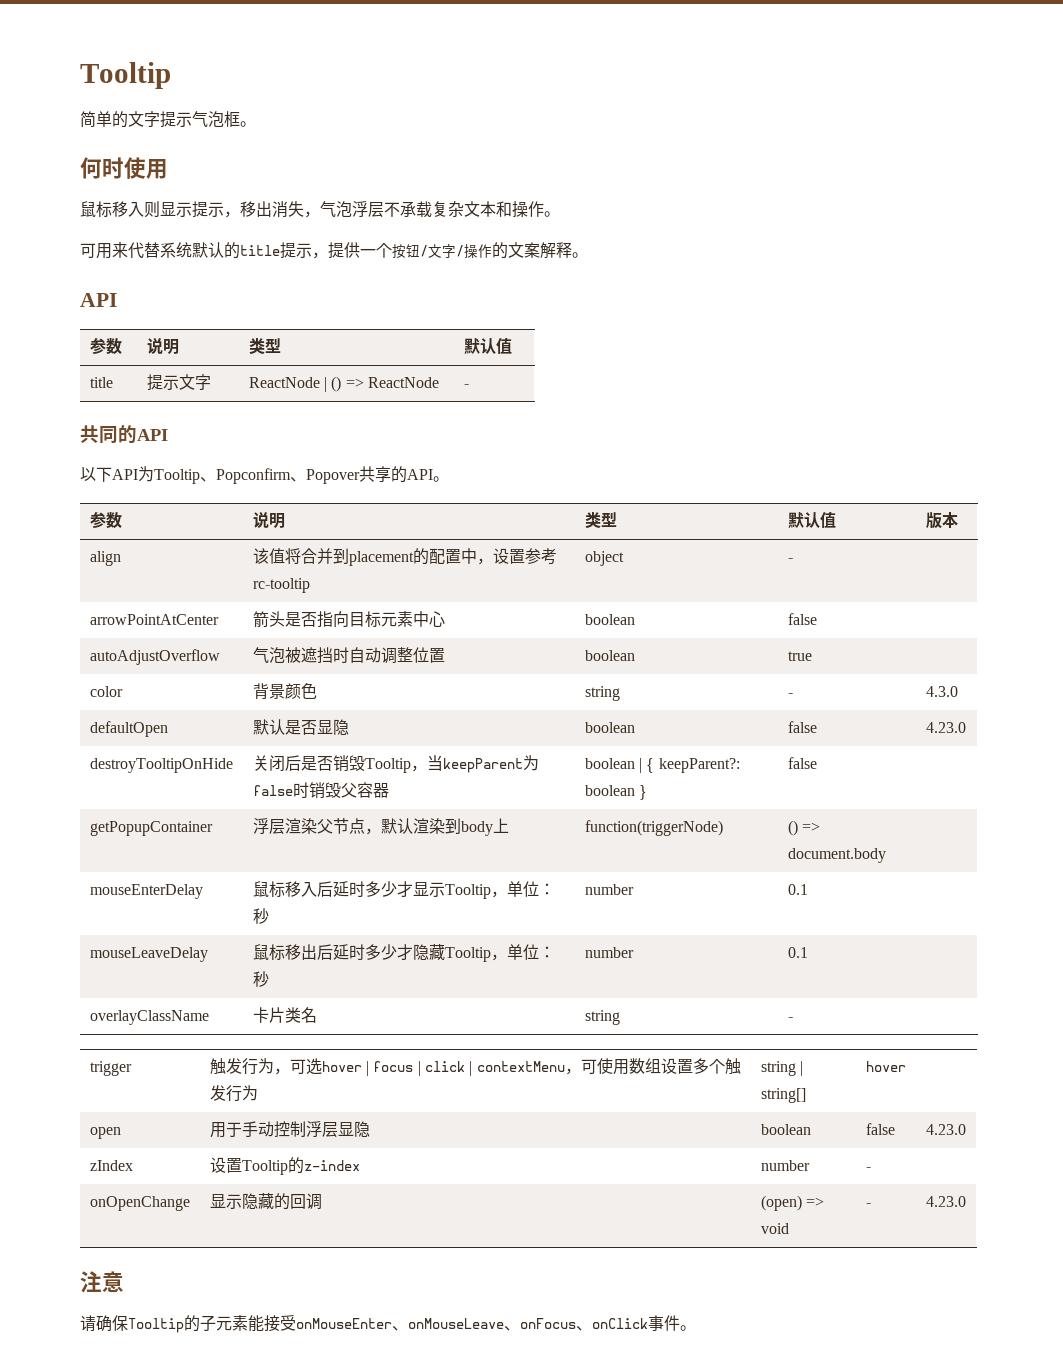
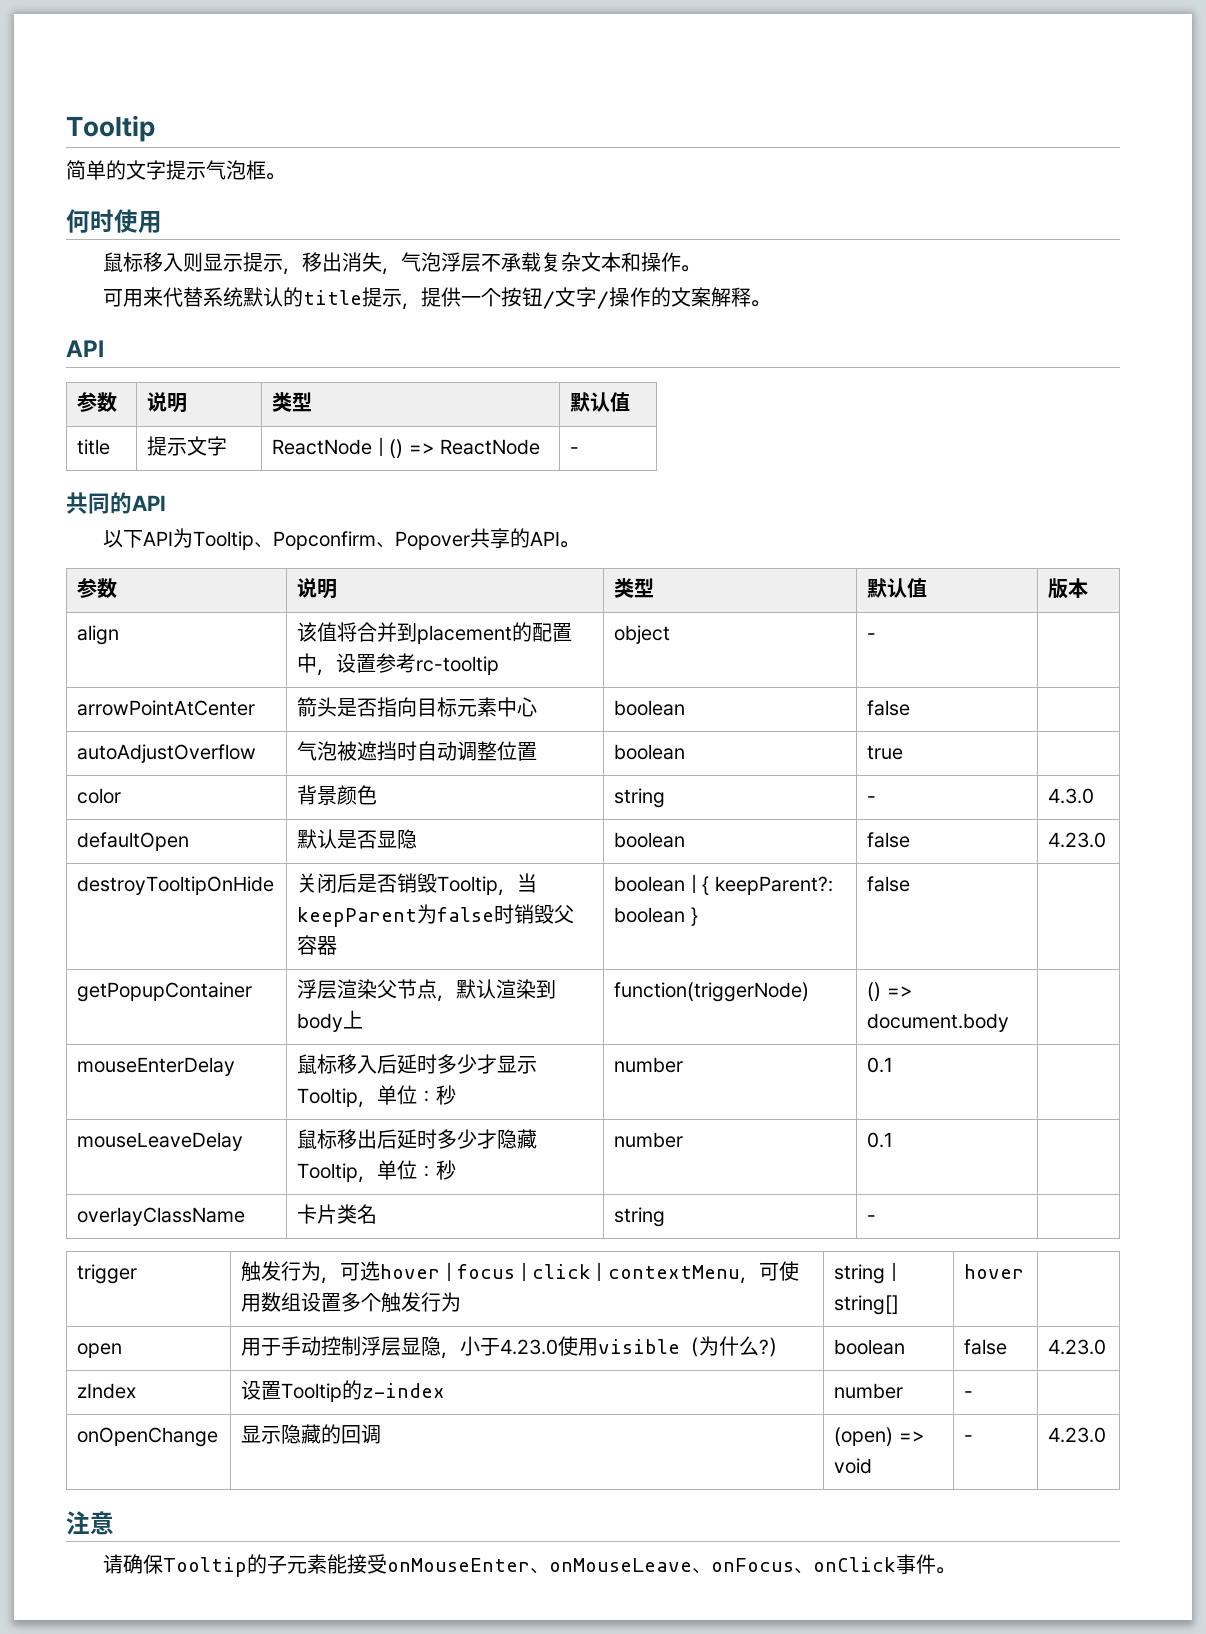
- open | 用于手动控制浮层显隐 | boolean | false | 4.23.0
+ open | 用于手动控制浮层显隐，小于4.23.0使用visible（为什么?） | boolean | false | 4.23.0

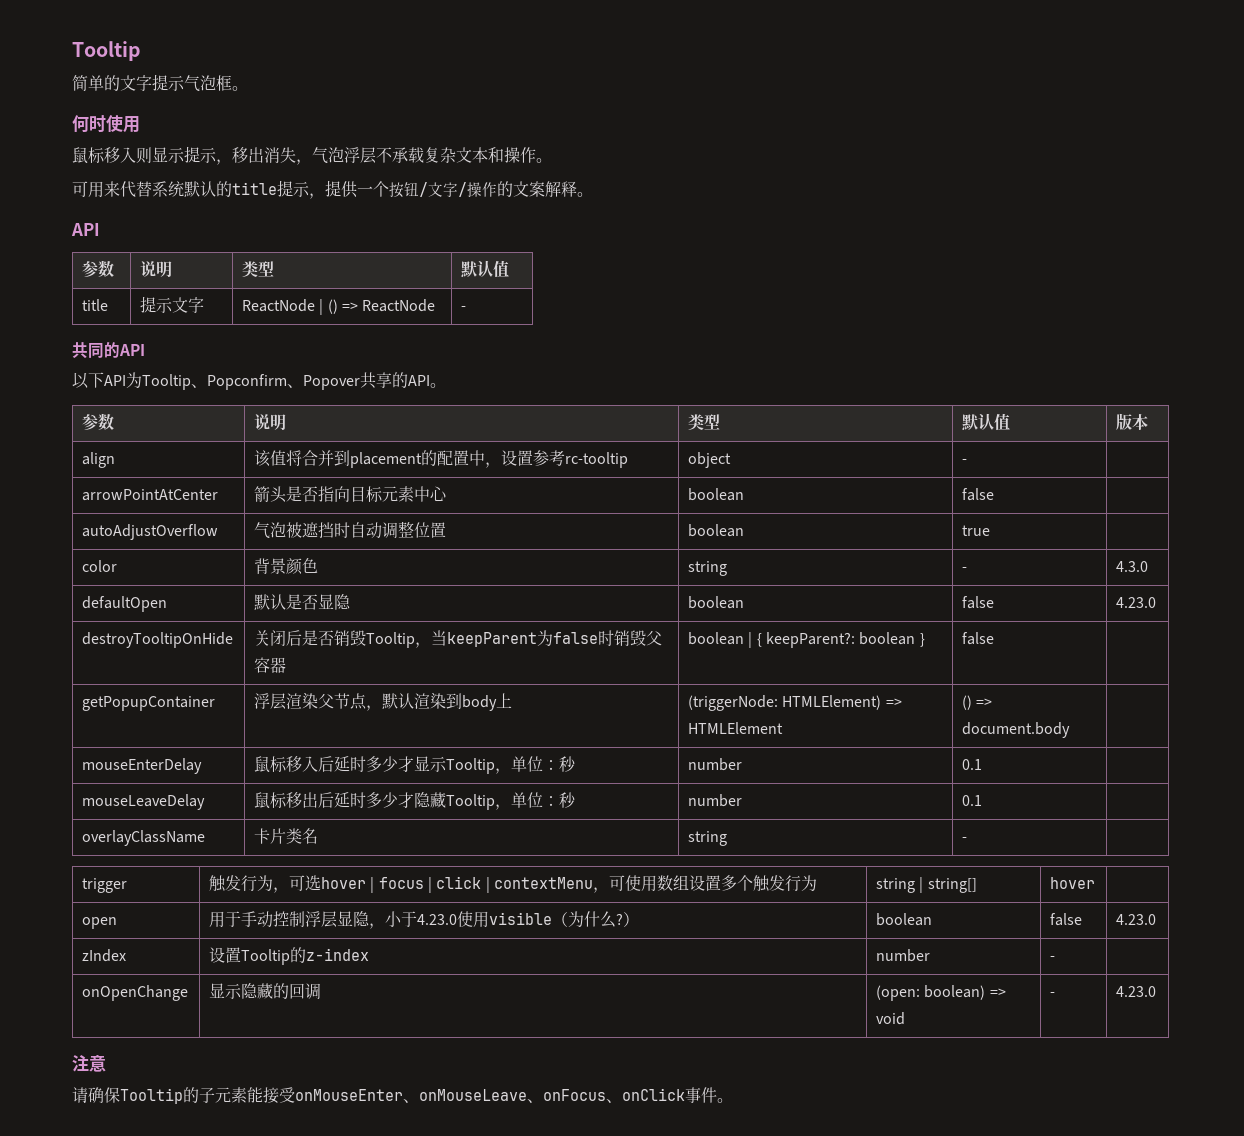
- getPopupContainer | 浮层渲染父节点，默认渲染到body上 | function(triggerNode) | () => document.body |
+ getPopupContainer | 浮层渲染父节点，默认渲染到body上 | (triggerNode: HTMLElement) => HTMLElement | () => document.body |
- onOpenChange | 显示隐藏的回调 | (open) => void | - | 4.23.0
+ onOpenChange | 显示隐藏的回调 | (open: boolean) => void | - | 4.23.0

